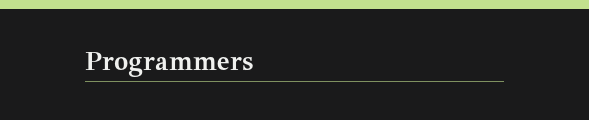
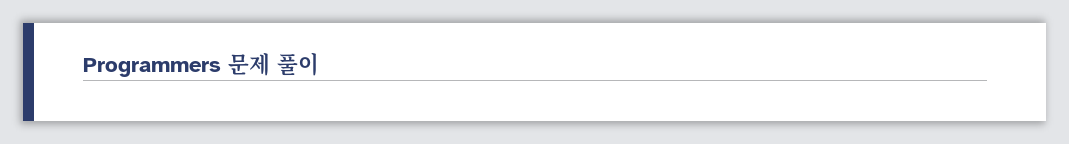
- Programmers
+ Programmers 문제 풀이

